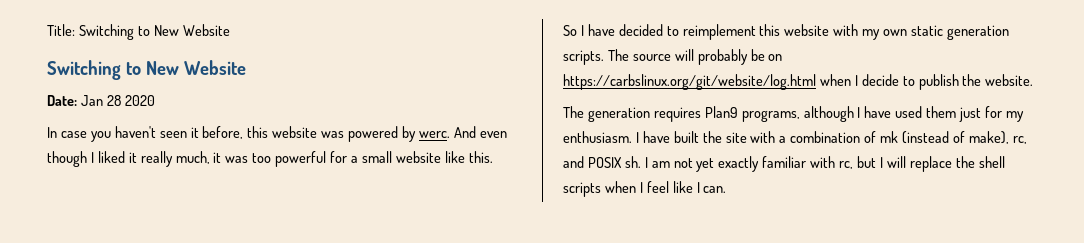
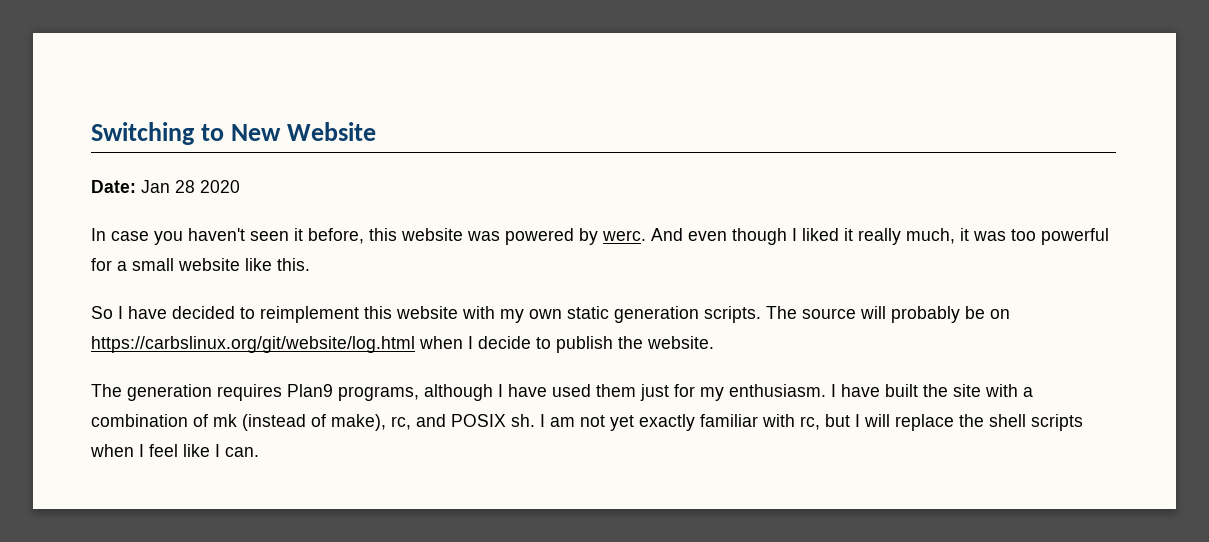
- Title: Switching to New Website

